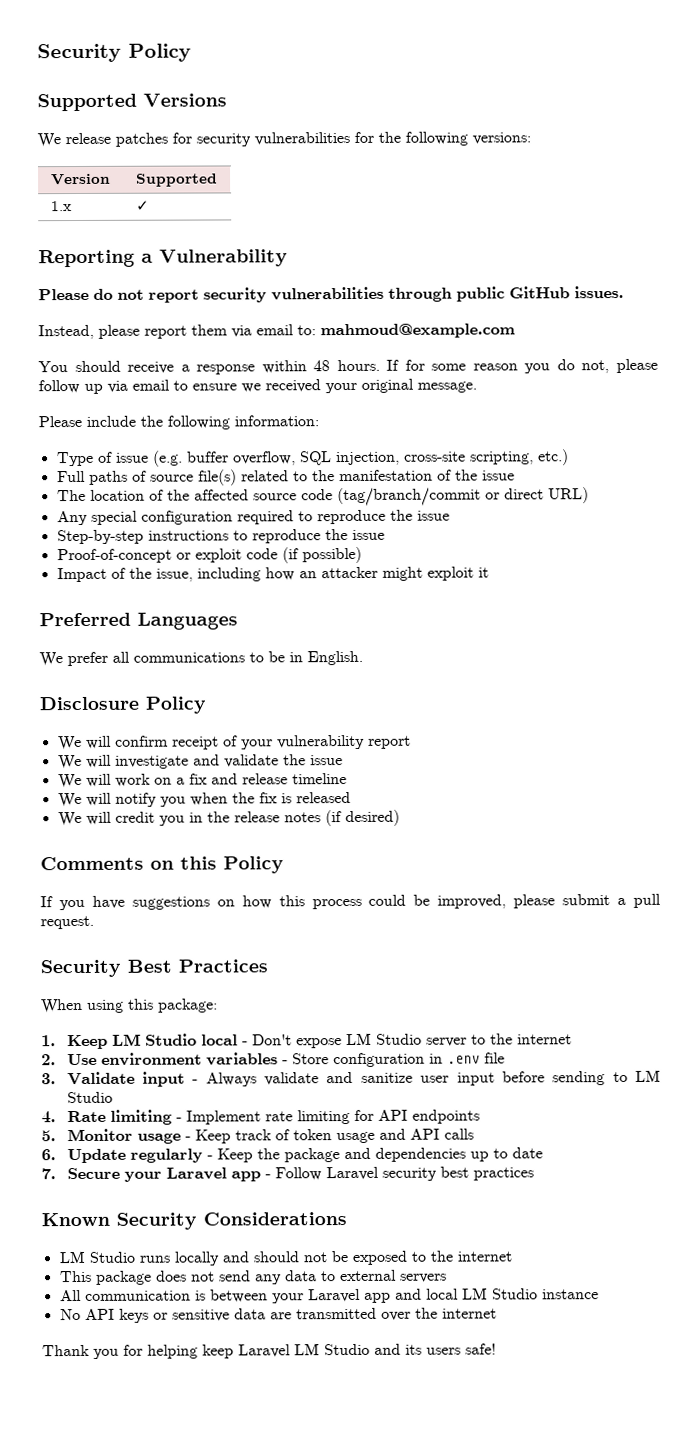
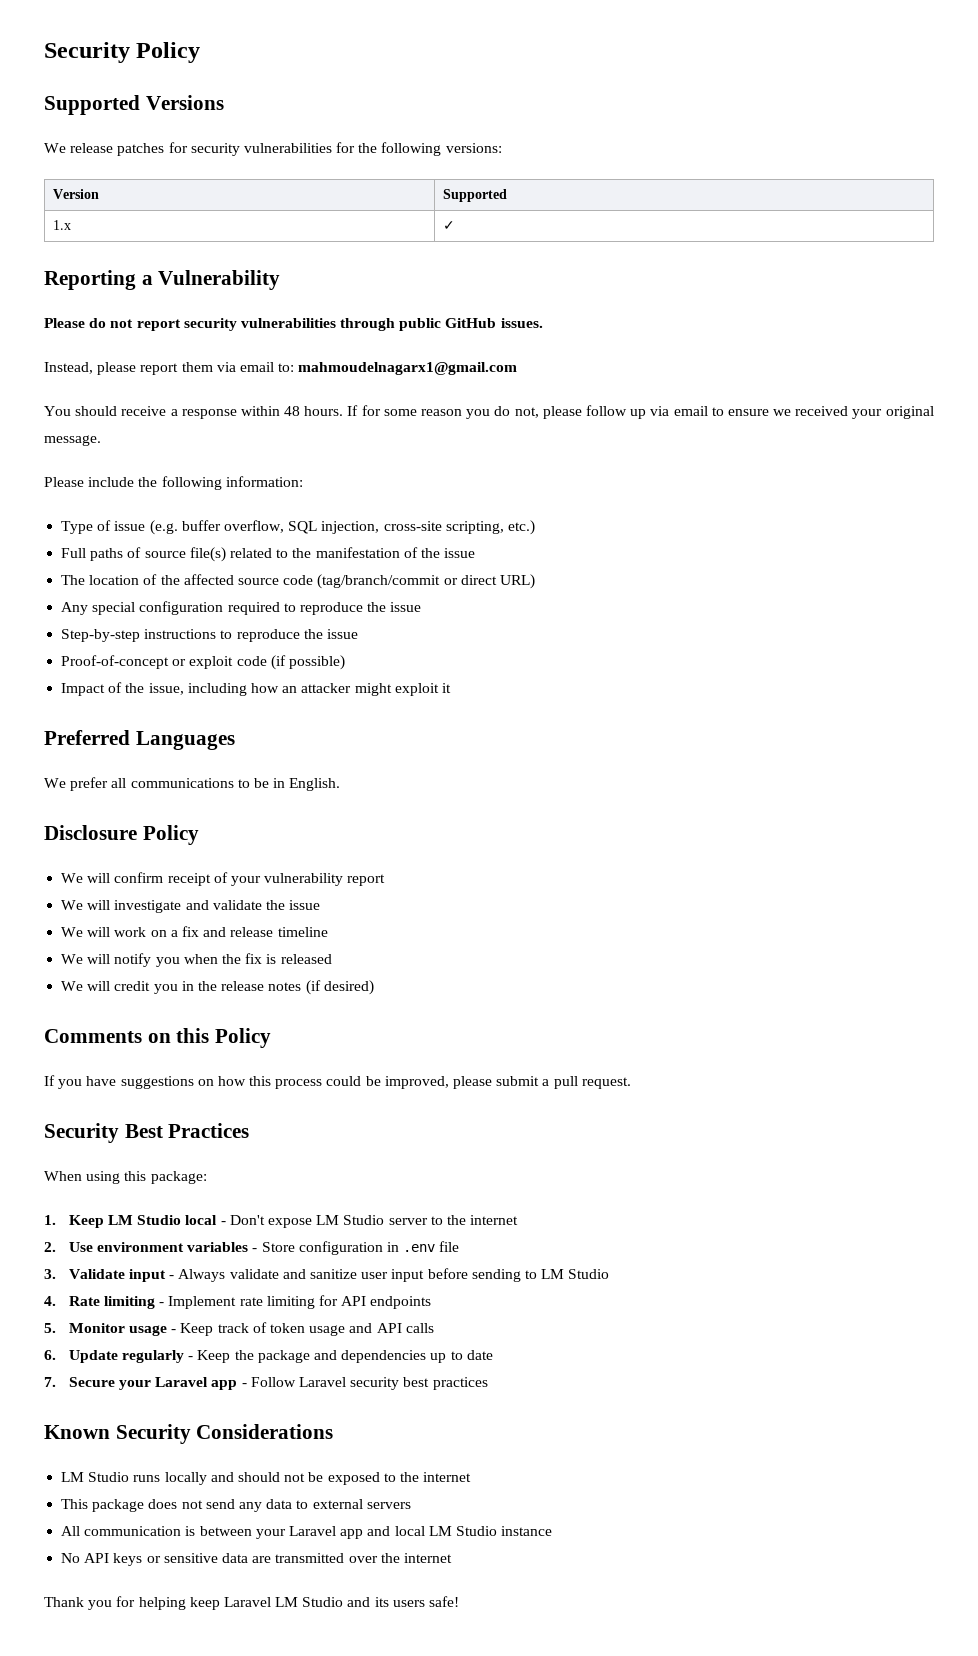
- Instead, please report them via email to: mahmoud@example.com
+ Instead, please report them via email to: mahmoudelnagarx1@gmail.com

